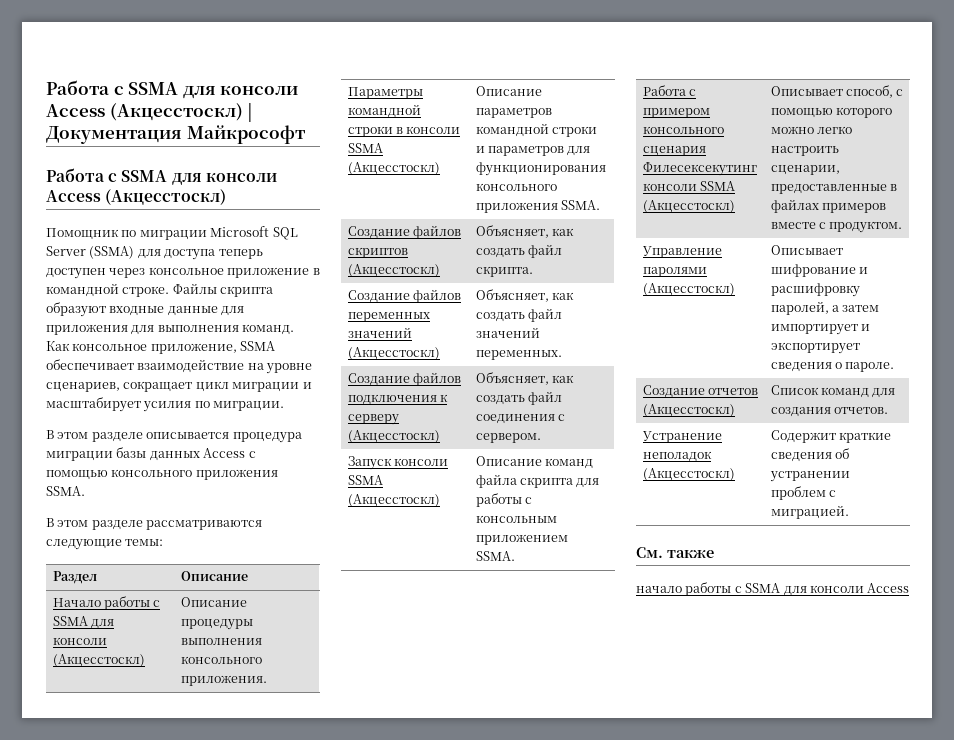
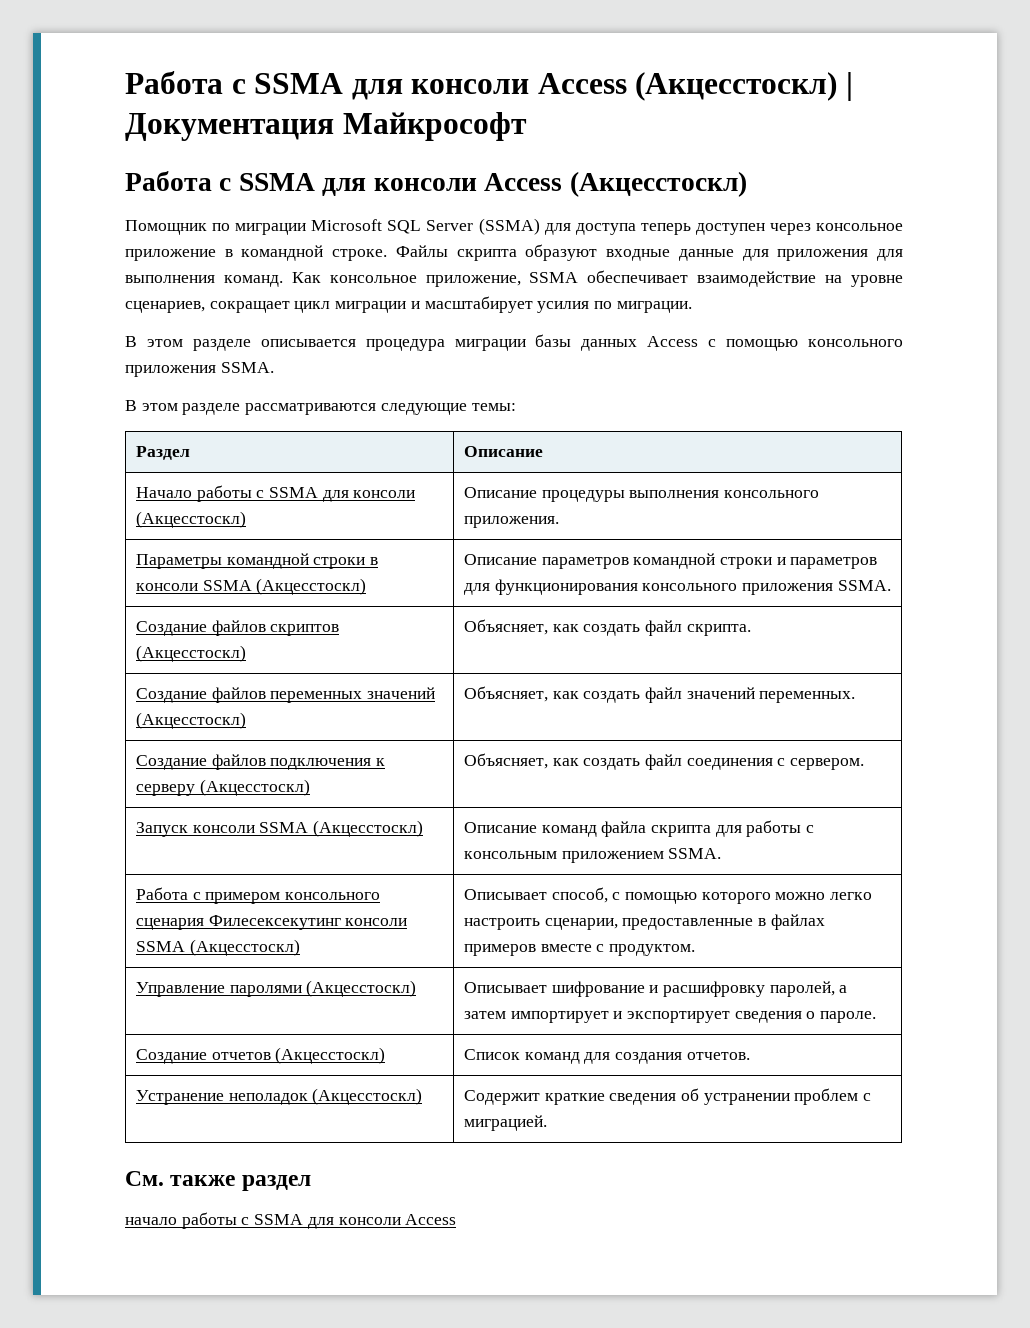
- См. также
+ См. также раздел

